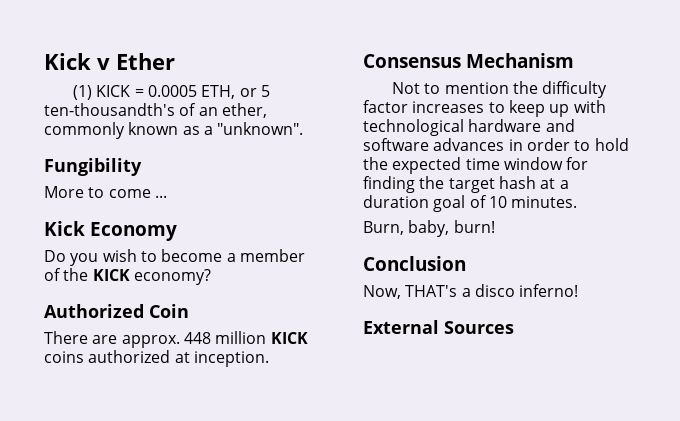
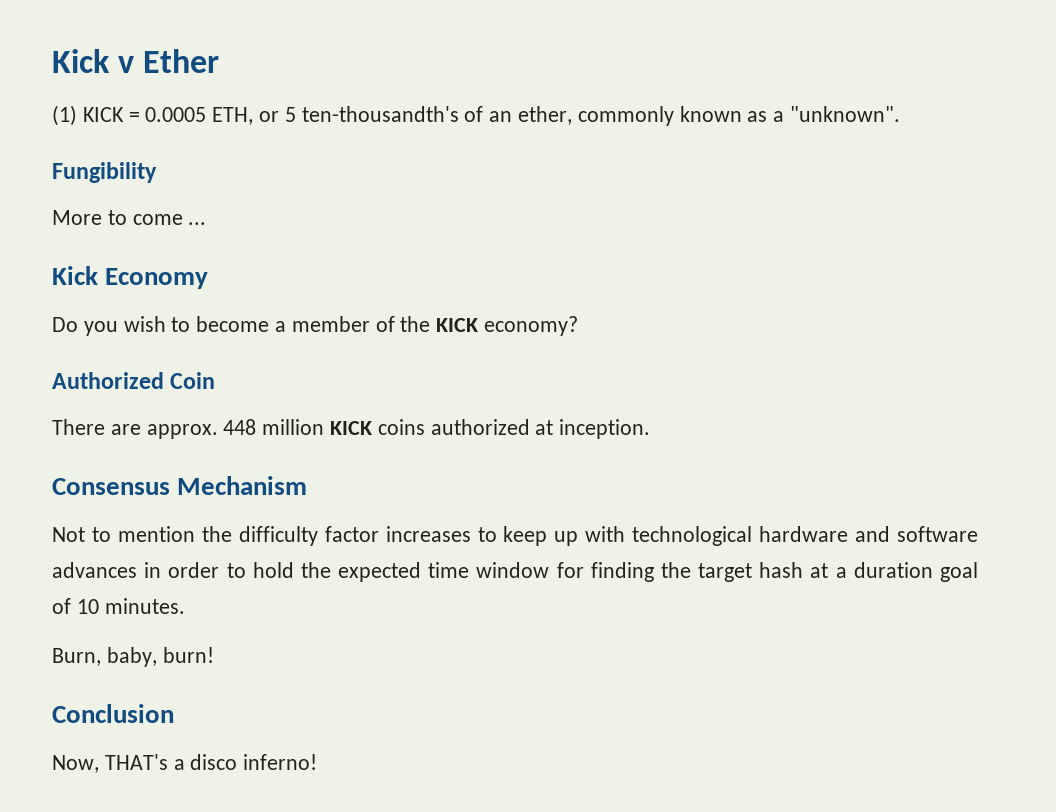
- External Sources

